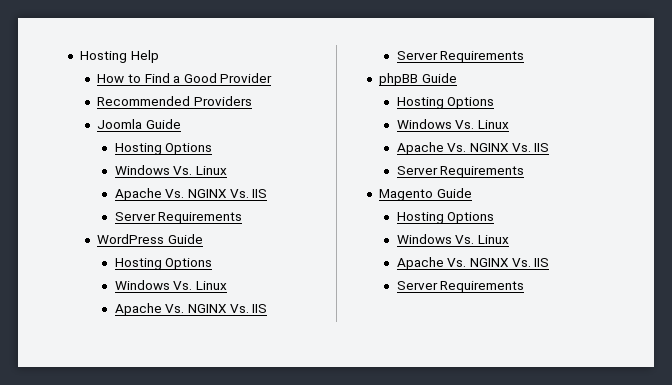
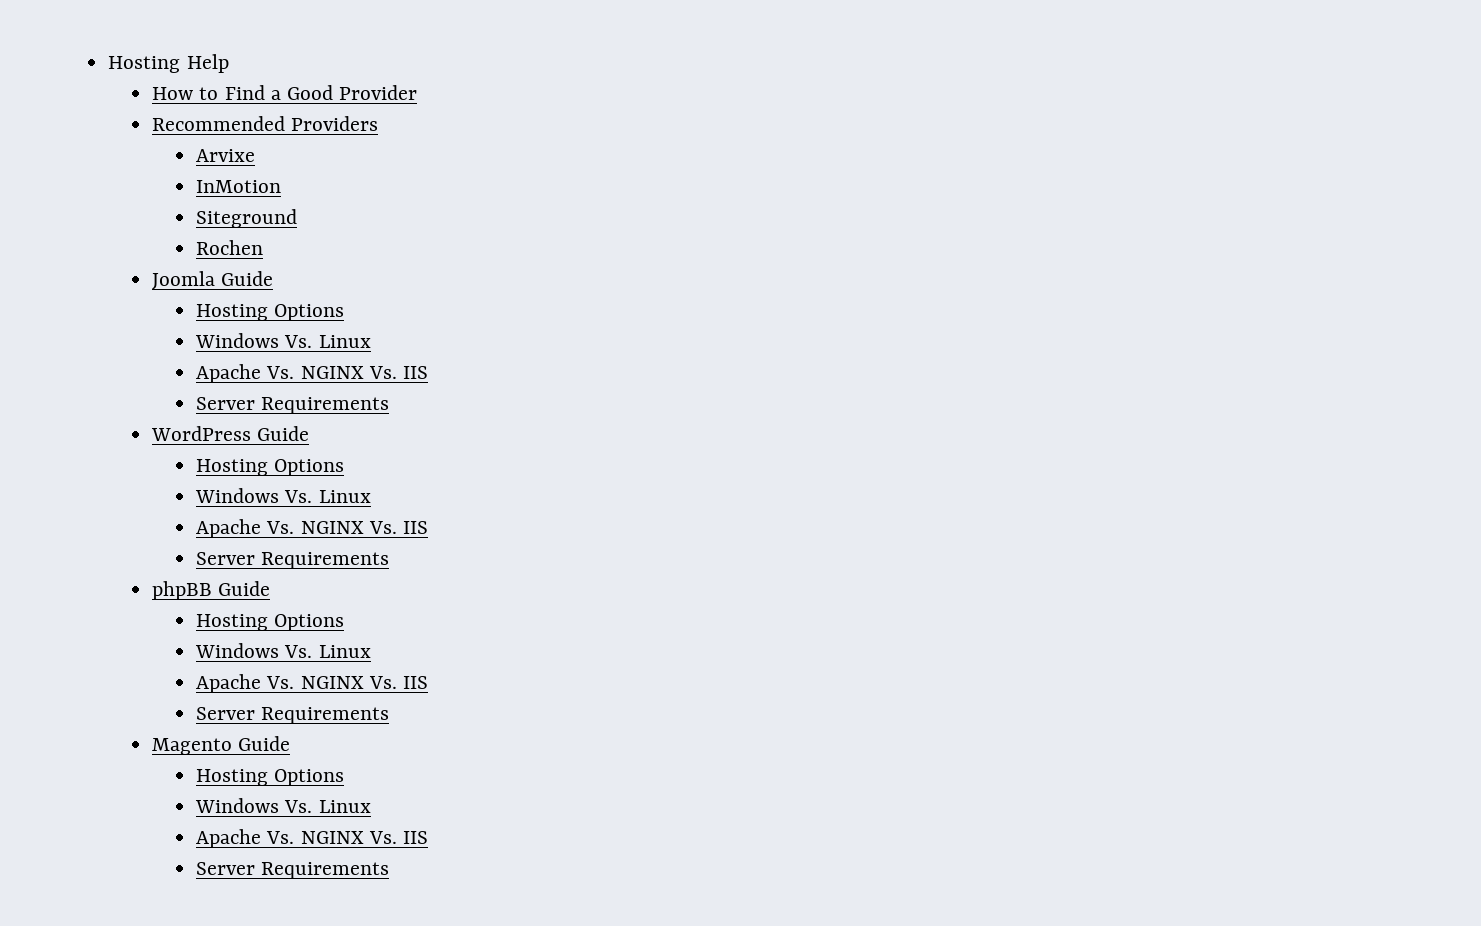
+ Arvixe
+ InMotion
+ Siteground
+ Rochen

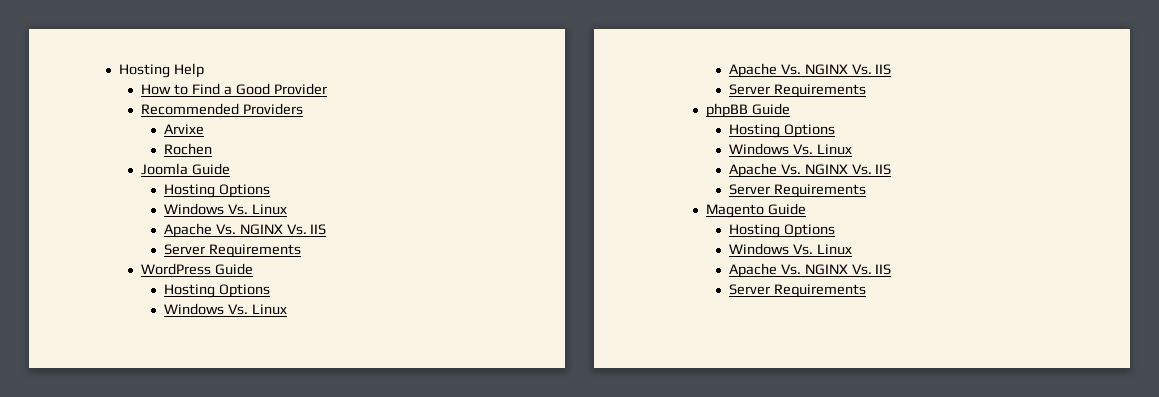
- InMotion
- Siteground

